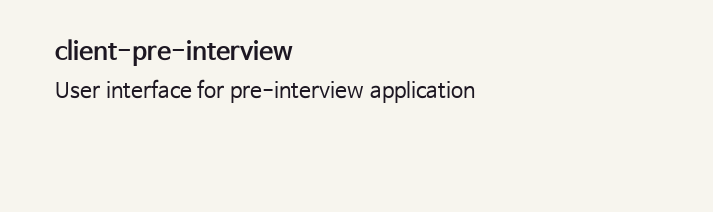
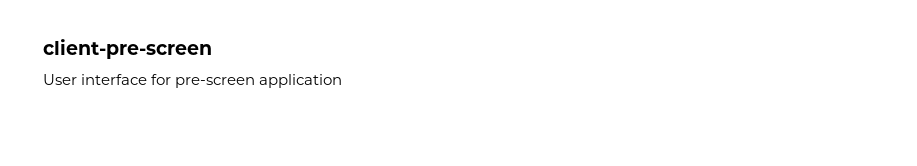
- client-pre-interview
+ client-pre-screen
- User interface for pre-interview application
+ User interface for pre-screen application

